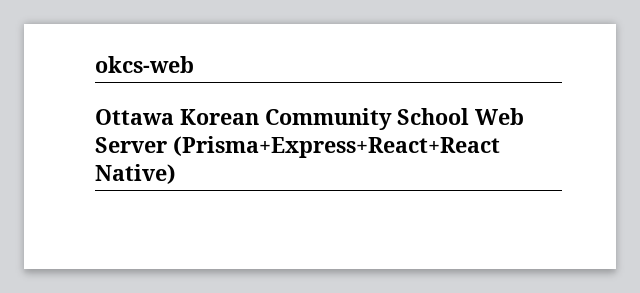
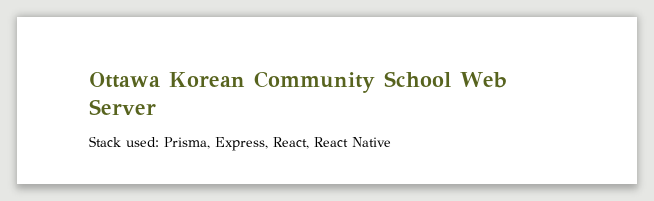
- okcs-web
- Ottawa Korean Community School Web Server (Prisma+Express+React+React Native)
+ Ottawa Korean Community School Web Server
+ Stack used: Prisma, Express, React, React Native

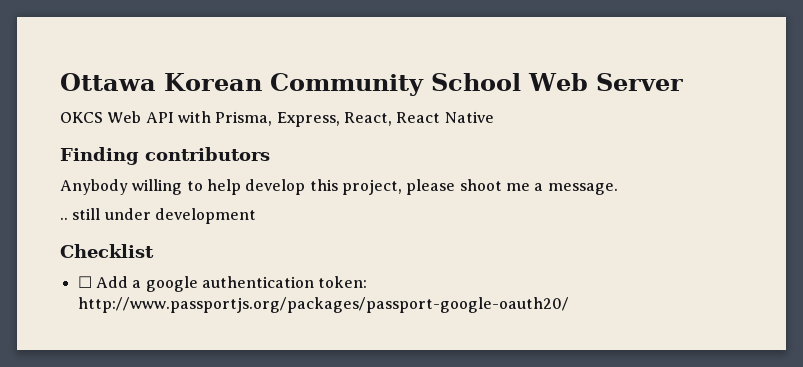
- Stack used: Prisma, Express, React, React Native
+ OKCS Web API with Prisma, Express, React, React Native
+ Finding contributors
+ Anybody willing to help develop this project, please shoot me a message.
+ .. still under development
+ Checklist
+ ☐ Add a google authentication token: http://www.passportjs.org/packages/passport-google-oauth20/

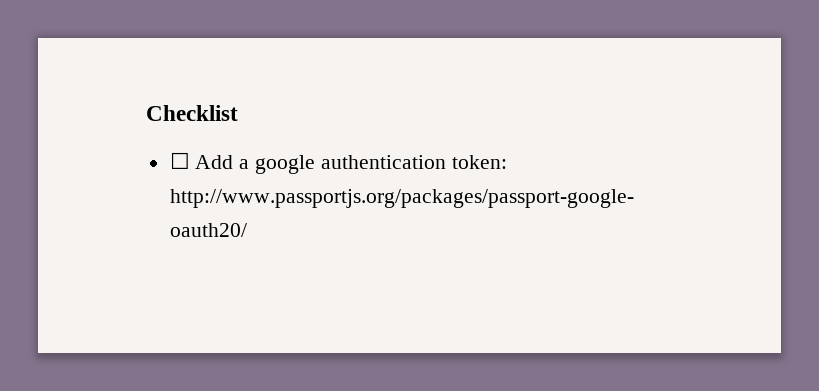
- Ottawa Korean Community School Web Server
- OKCS Web API with Prisma, Express, React, React Native
- Finding contributors
- Anybody willing to help develop this project, please shoot me a message.
- .. still under development

